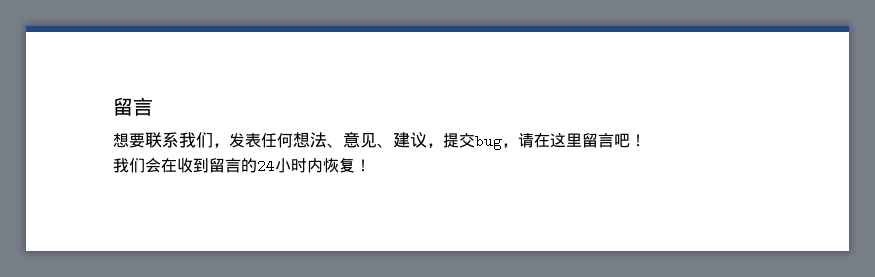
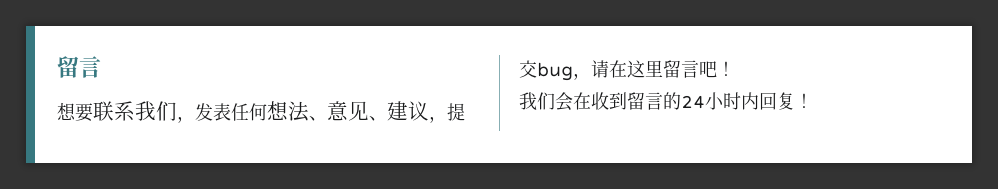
- 我们会在收到留言的24小时内恢复！
+ 我们会在收到留言的24小时内回复！

